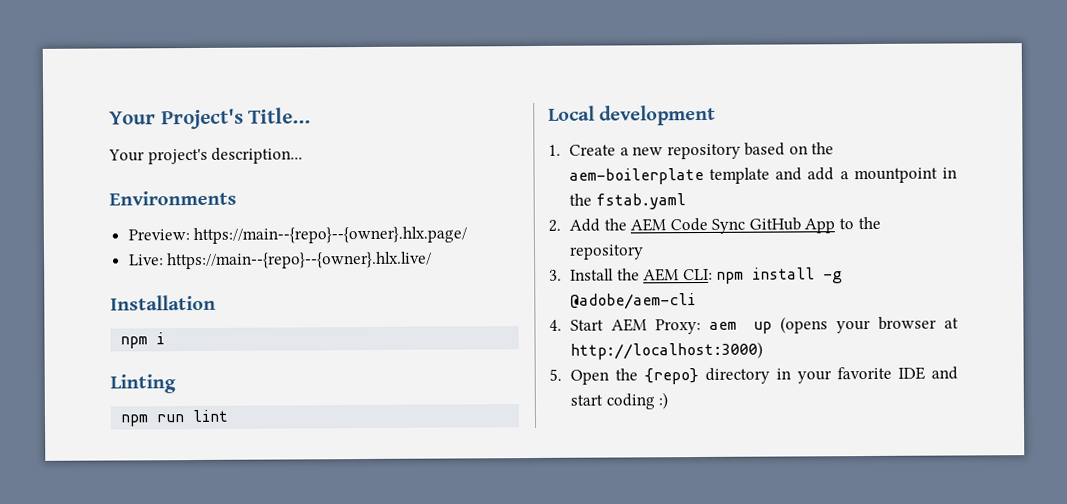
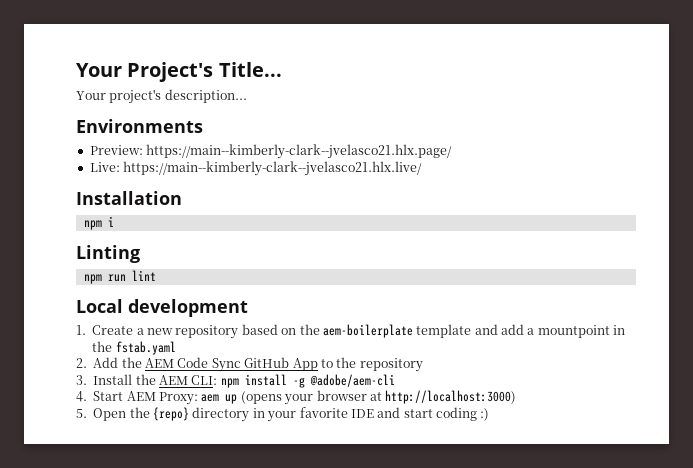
- Preview: https://main--{repo}--{owner}.hlx.page/
+ Preview: https://main--kimberly-clark--jvelasco21.hlx.page/
- Live: https://main--{repo}--{owner}.hlx.live/
+ Live: https://main--kimberly-clark--jvelasco21.hlx.live/

